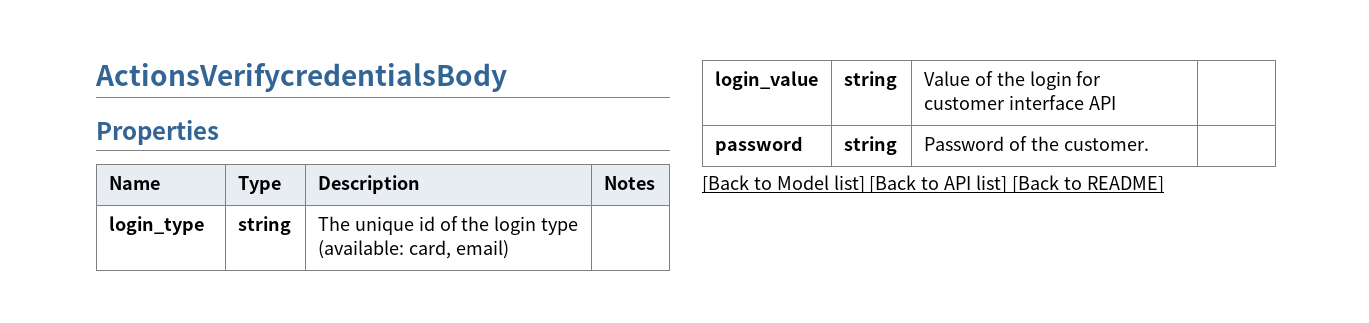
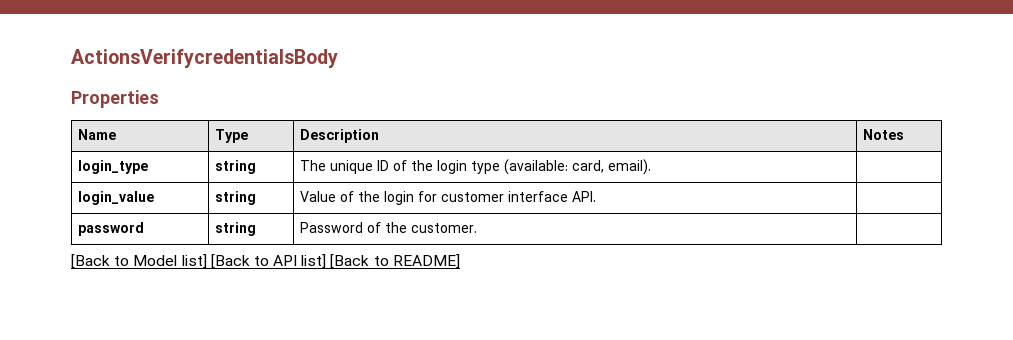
- login_type | string | The unique id of the login type (available: card, email) |
+ login_type | string | The unique ID of the login type (available: card, email). |
- login_value | string | Value of the login for customer interface API |
+ login_value | string | Value of the login for customer interface API. |

